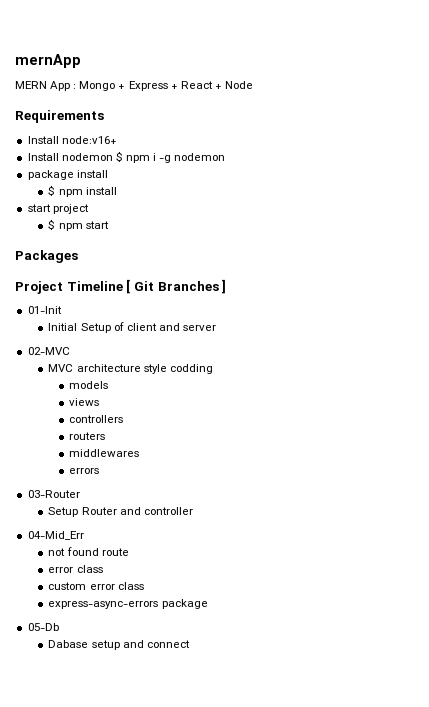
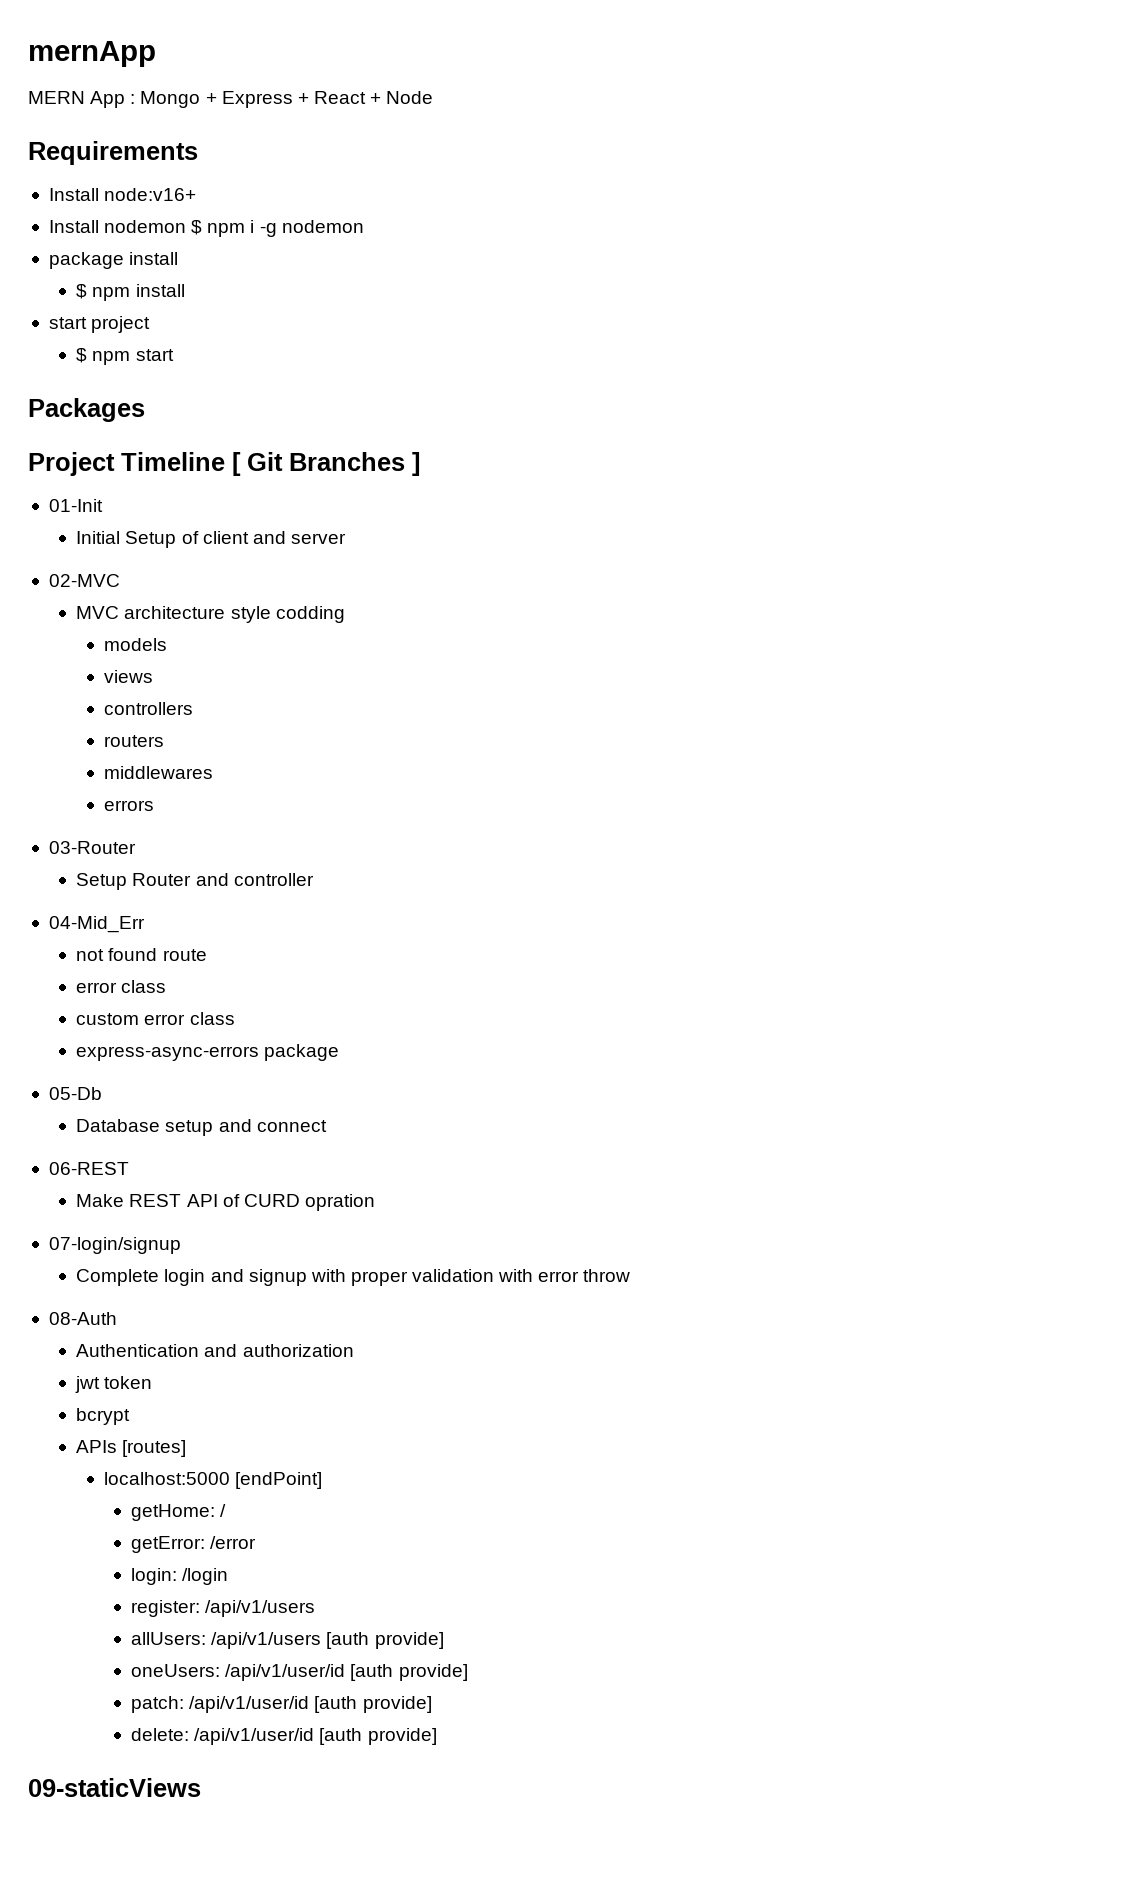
- Dabase setup and connect
+ Database setup and connect
+ 06-REST
+ Make REST API of CURD opration
+ 07-login/signup
+ Complete login and signup with proper validation with error throw
+ 08-Auth
+ Authentication and authorization
+ jwt token
+ bcrypt
+ APIs [routes]
+ localhost:5000 [endPoint]
+ getHome: /
+ getError: /error
+ login: /login
+ register: /api/v1/users
+ allUsers: /api/v1/users [auth provide]
+ oneUsers: /api/v1/user/id [auth provide]
+ patch: /api/v1/user/id [auth provide]
+ delete: /api/v1/user/id [auth provide]
+ 09-staticViews

